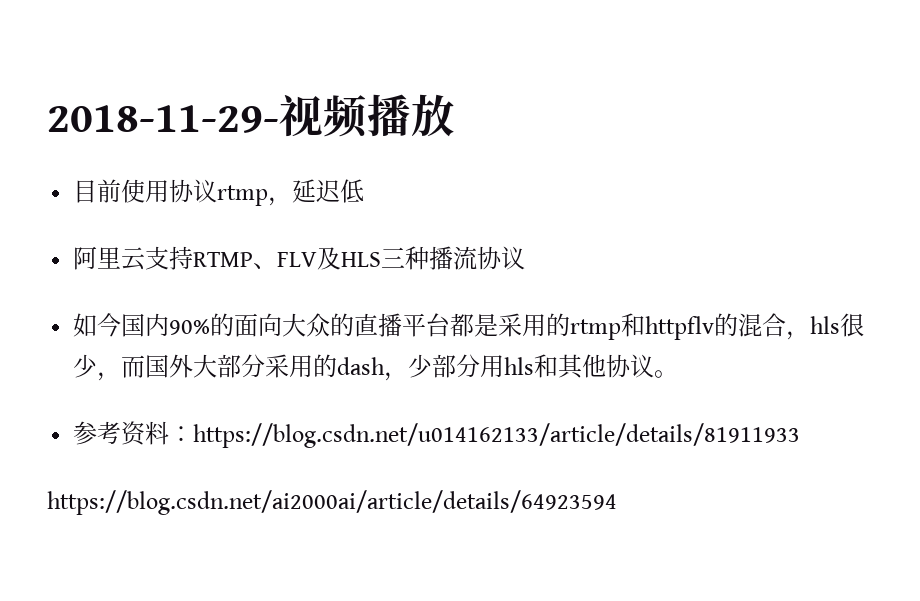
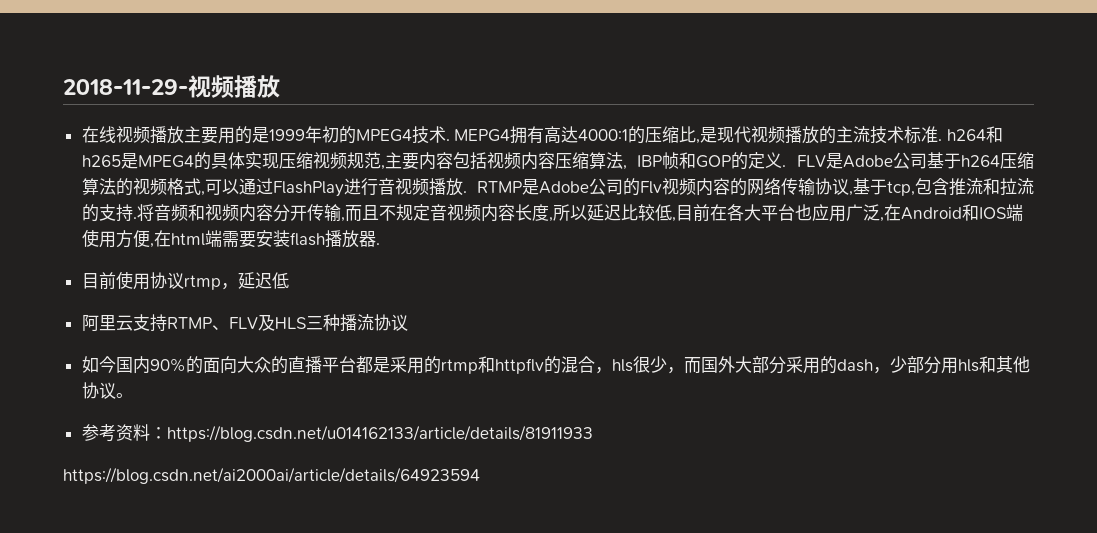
+ 在线视频播放主要用的是1999年初的MPEG4技术. MEPG4拥有高达4000:1的压缩比,是现代视频播放的主流技术标准. h264和h265是MPEG4的具体实现压缩视频规范,主要内容包括视频内容压缩算法, IBP帧和GOP的定义. FLV是Adobe公司基于h264压缩算法的视频格式,可以通过FlashPlay进行音视频播放. RTMP是Adobe公司的Flv视频内容的网络传输协议,基于tcp,包含推流和拉流的支持.将音频和视频内容分开传输,而且不规定音视频内容长度,所以延迟比较低,目前在各大平台也应用广泛,在Android和IOS端使用方便,在html端需要安装flash播放器.

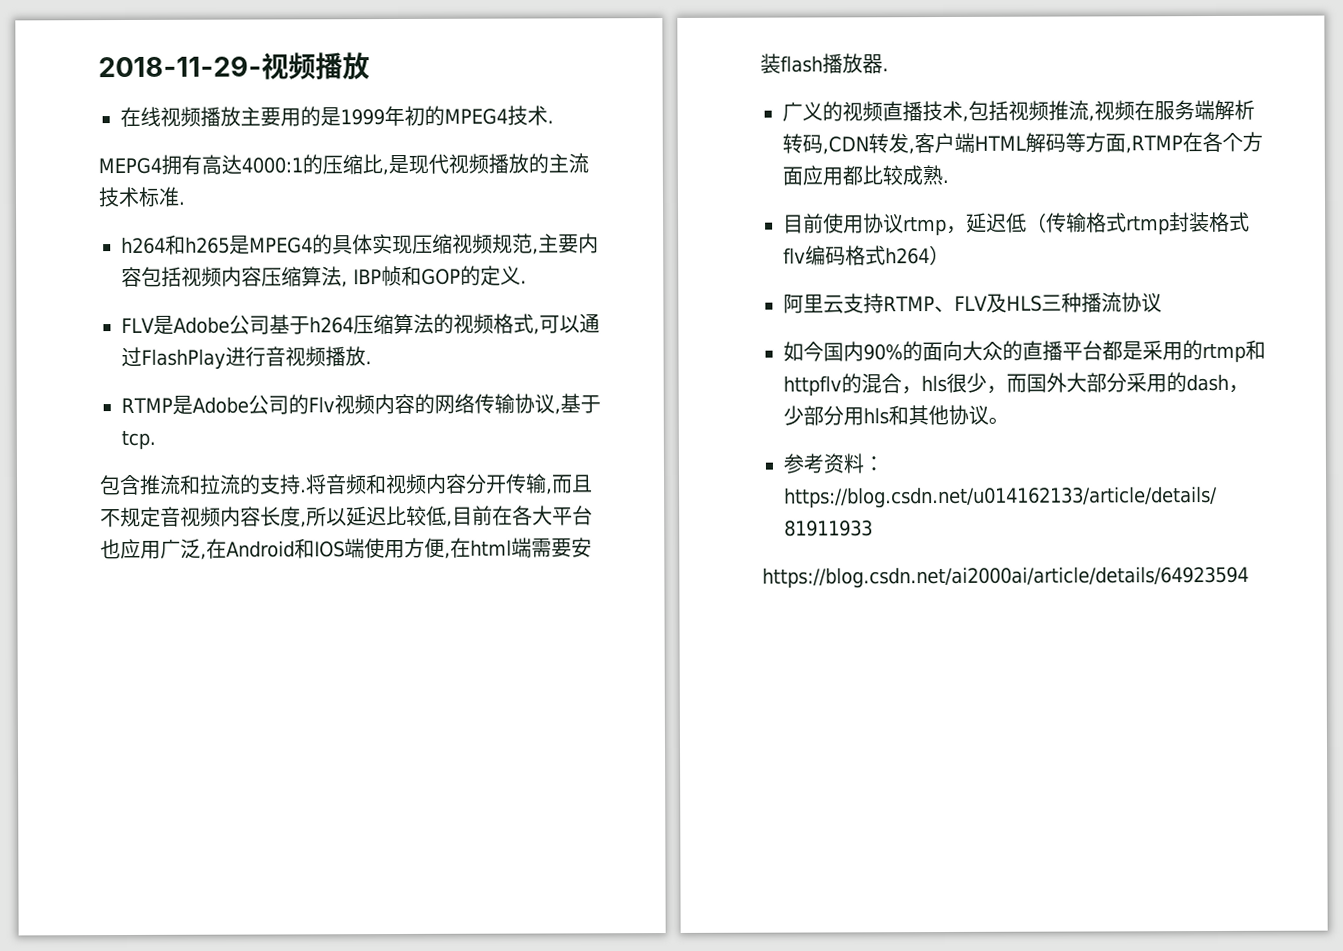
- 在线视频播放主要用的是1999年初的MPEG4技术. MEPG4拥有高达4000:1的压缩比,是现代视频播放的主流技术标准. h264和h265是MPEG4的具体实现压缩视频规范,主要内容包括视频内容压缩算法, IBP帧和GOP的定义. FLV是Adobe公司基于h264压缩算法的视频格式,可以通过FlashPlay进行音视频播放. RTMP是Adobe公司的Flv视频内容的网络传输协议,基于tcp,包含推流和拉流的支持.
+ 在线视频播放主要用的是1999年初的MPEG4技术.
+ MEPG4拥有高达4000:1的压缩比,是现代视频播放的主流技术标准.
+ h264和h265是MPEG4的具体实现压缩视频规范,主要内容包括视频内容压缩算法, IBP帧和GOP的定义.
+ FLV是Adobe公司基于h264压缩算法的视频格式,可以通过FlashPlay进行音视频播放.
+ RTMP是Adobe公司的Flv视频内容的网络传输协议,基于tcp.
+ 包含推流和拉流的支持.
+ 广义的视频直播技术,包括视频推流,视频在服务端解析转码,CDN转发,客户端HTML解码等方面,RTMP在各个方面应用都比较成熟.
- 目前使用协议rtmp，延迟低
+ 目前使用协议rtmp，延迟低（传输格式rtmp封装格式flv编码格式h264）

